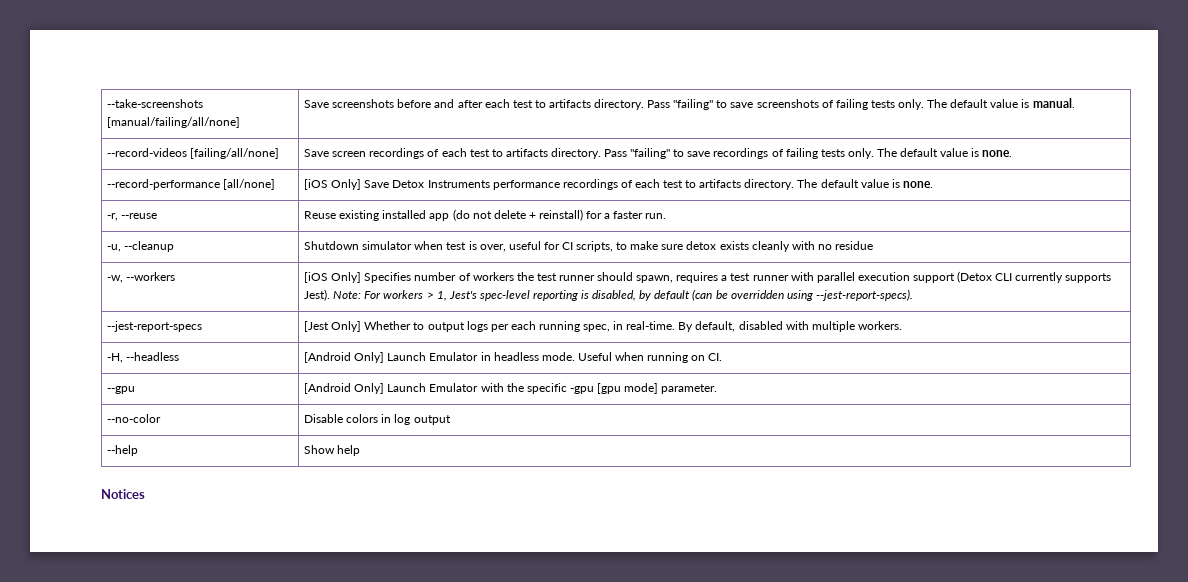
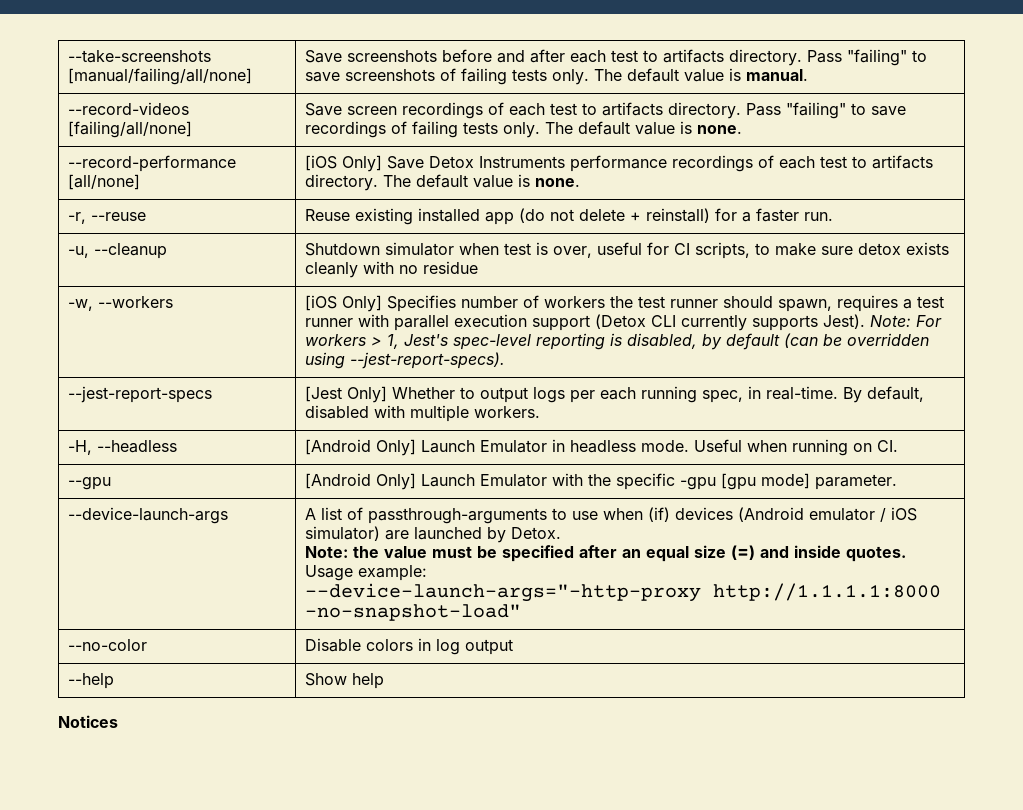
+ --device-launch-args | A list of passthrough-arguments to use when (if) devices (Android emulator / iOS simulator) are launched by Detox.
+ Note: the value must be specified after an equal size (=) and inside quotes. Usage example:
+ --device-launch-args="-http-proxy http://1.1.1.1:8000 -no-snapshot-load"

